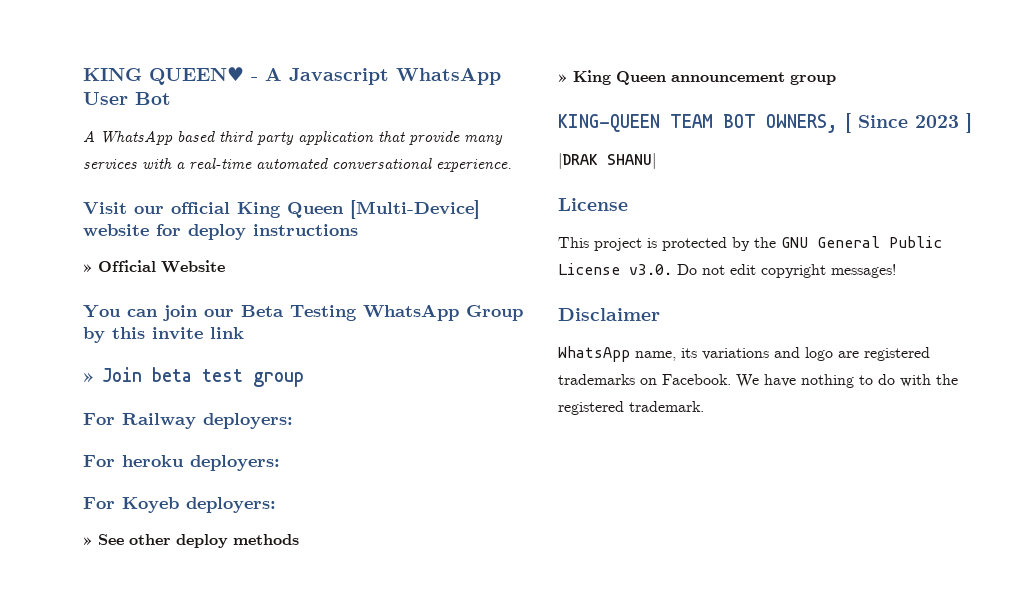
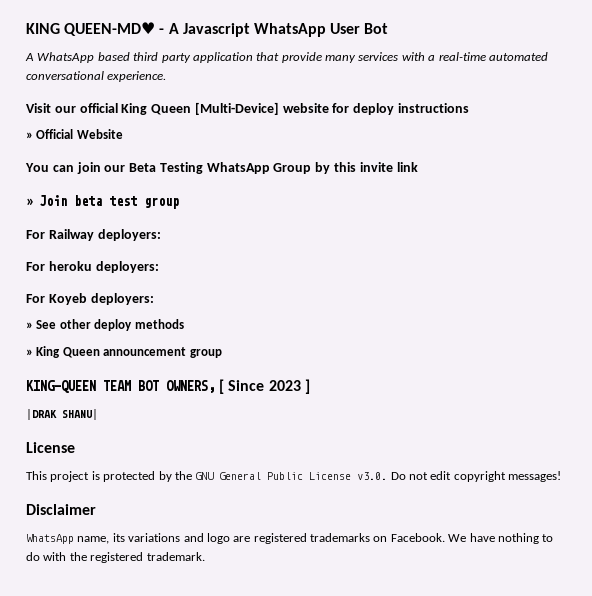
- KING QUEEN♥ - A Javascript WhatsApp User Bot
+ KING QUEEN-MD♥ - A Javascript WhatsApp User Bot

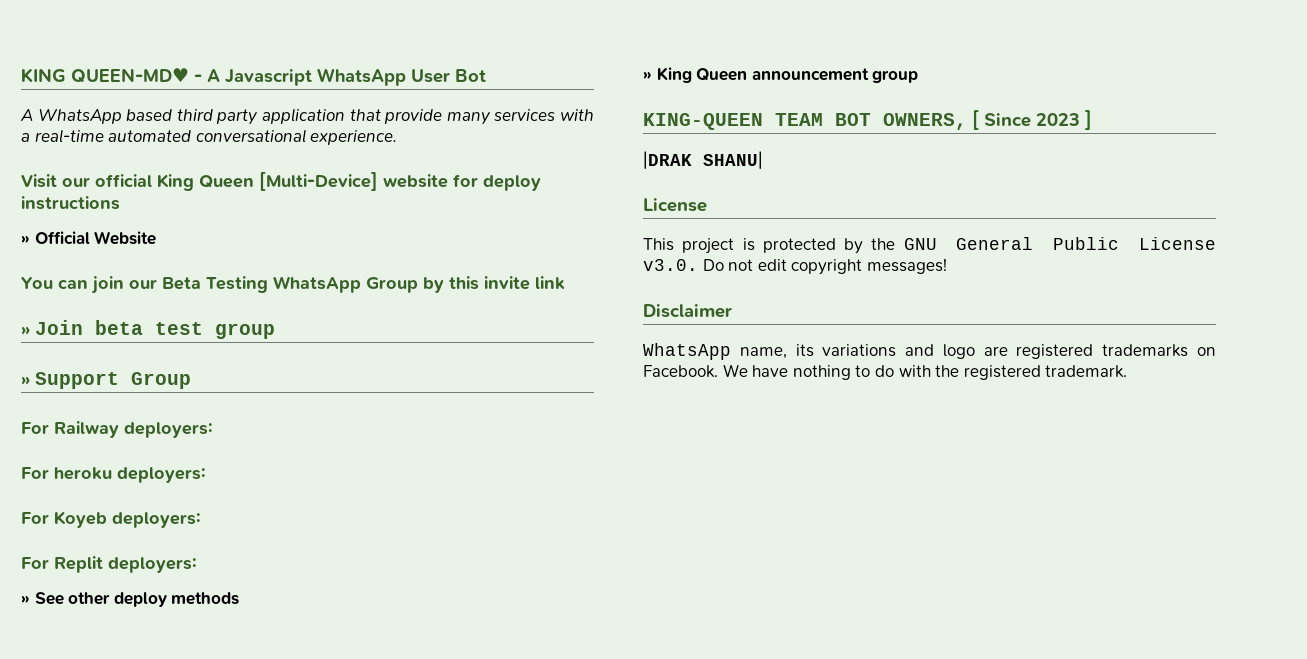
+ » Support Group
+ For Replit deployers:

